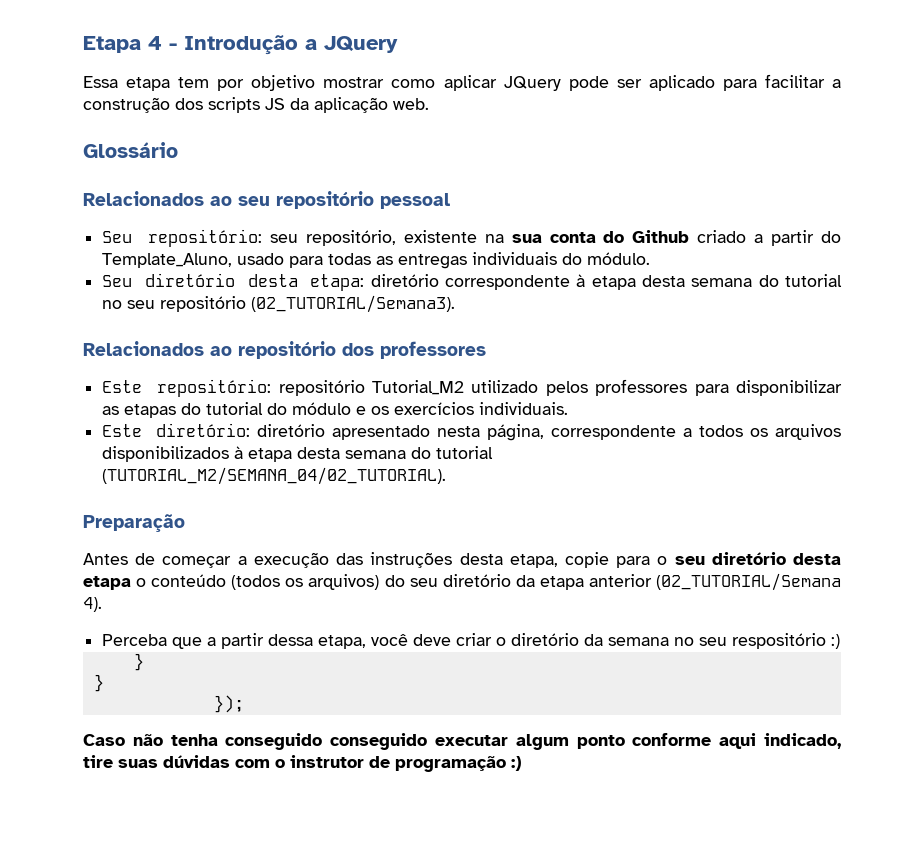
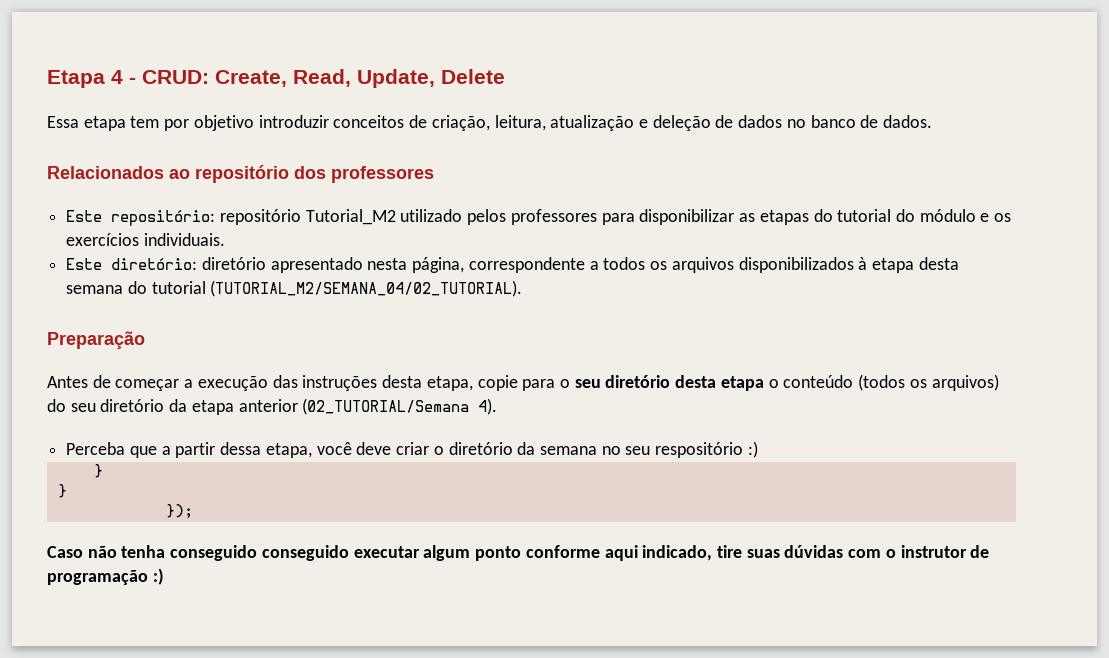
- Etapa 4 - Introdução a JQuery
+ Etapa 4 - CRUD: Create, Read, Update, Delete
- Essa etapa tem por objetivo mostrar como aplicar JQuery pode ser aplicado para facilitar a construção dos scripts JS da aplicação web.
- Glossário
- Relacionados ao seu repositório pessoal
- Seu repositório: seu repositório, existente na sua conta do Github criado a partir do Template_Aluno, usado para todas as entregas individuais do módulo.
- Seu diretório desta etapa: diretório correspondente à etapa desta semana do tutorial no seu repositório (02_TUTORIAL/Semana3).
+ Essa etapa tem por objetivo introduzir conceitos de criação, leitura, atualização e deleção de dados no banco de dados.

